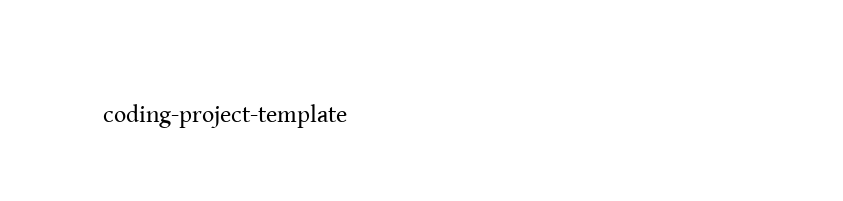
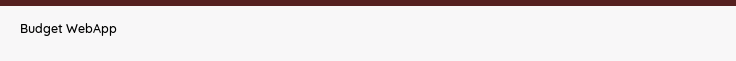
- coding-project-template
+ Budget WebApp

